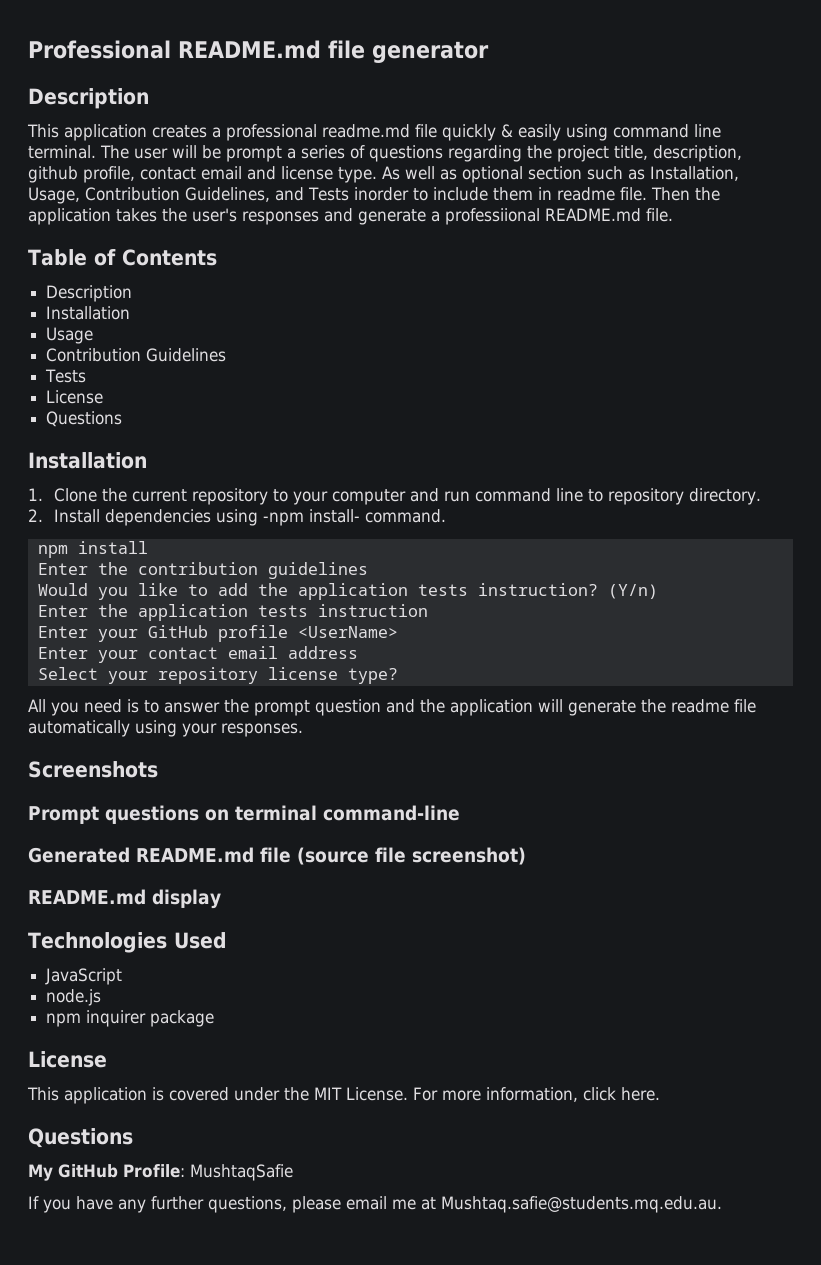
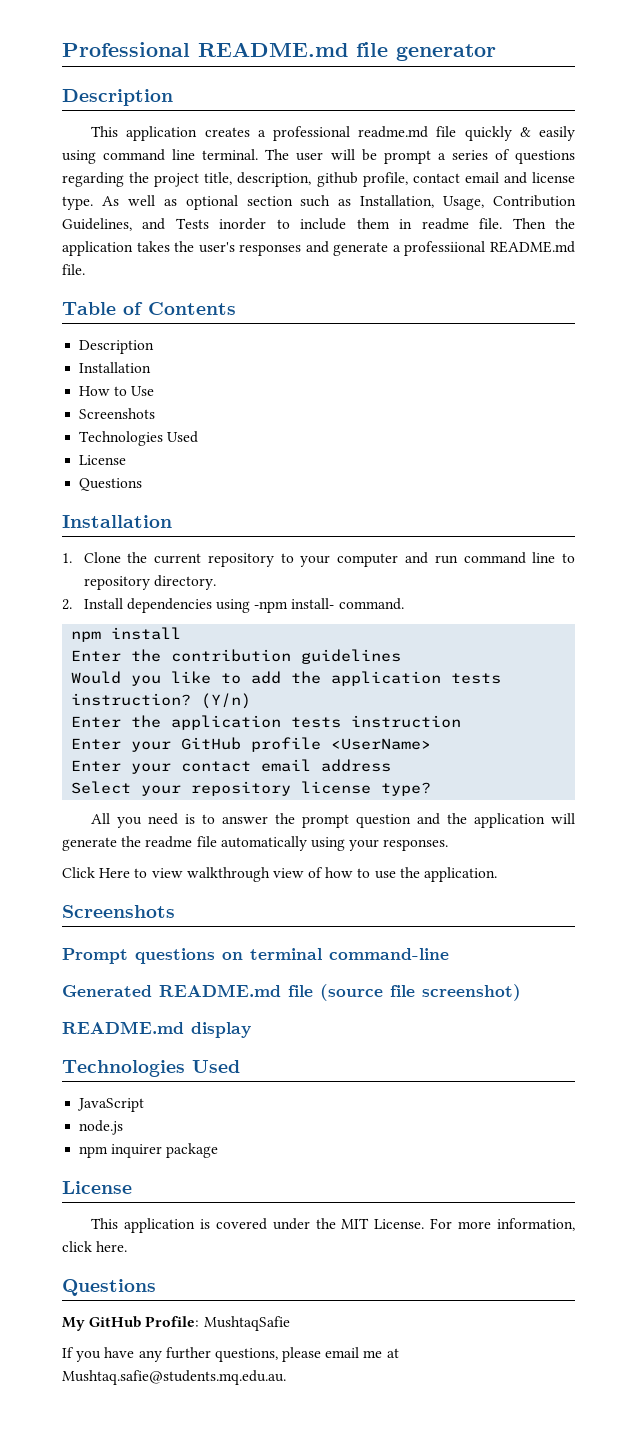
- Usage
- Contribution Guidelines
- Tests
+ How to Use
+ Screenshots
+ Technologies Used
+ Click Here to view walkthrough view of how to use the application.

